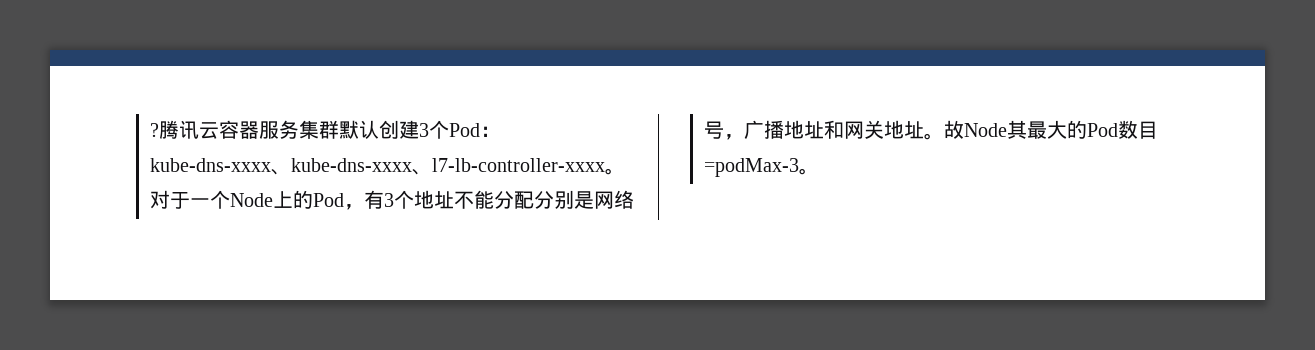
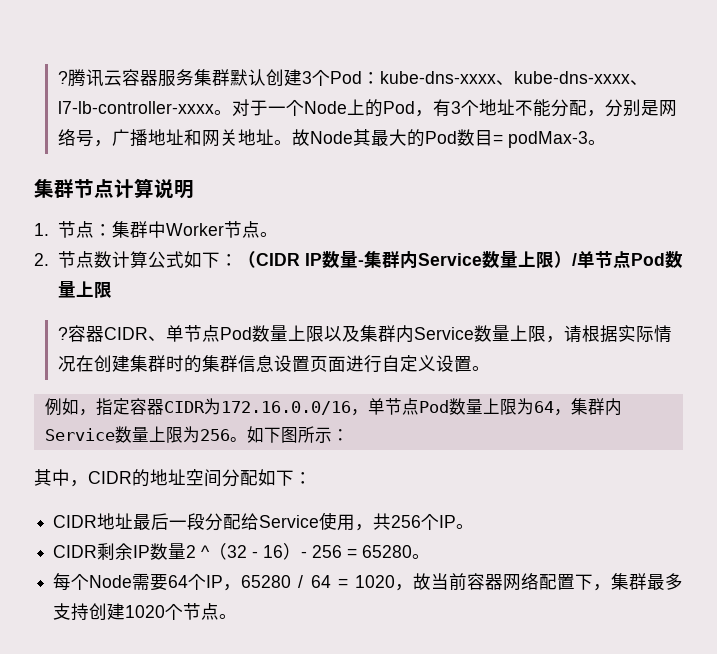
- 对于一个Node上的Pod，有3个地址不能分配分别是网络号，广播地址和网关地址。
+ 对于一个Node上的Pod，有3个地址不能分配，分别是网络号，广播地址和网关地址。
- 故Node其最大的Pod数目=podMax-3。
+ 故Node其最大的Pod数目= podMax-3。
+ 集群节点计算说明
+ 1.节点：集群中Worker节点。
+ 2.节点数计算公式如下：（CIDR IP数量-集群内Service数量上限）/单节点Pod数量上限
+ ?容器CIDR、单节点Pod数量上限以及集群内Service数量上限，请根据实际情况在创建集群时的集群信息设置页面进行自定义设置。
+ 例如，指定容器CIDR为172.16.0.0/16，单节点Pod数量上限为64，集群内Service数量上限为256。如下图所示：
+ 其中，CIDR的地址空间分配如下：
+ CIDR地址最后一段分配给Service使用，共256个IP。
+ CIDR剩余IP数量2 ^（32 - 16）- 256 = 65280。
+ 每个Node需要64个IP，65280 / 64 = 1020，故当前容器网络配置下，集群最多支持创建1020个节点。

